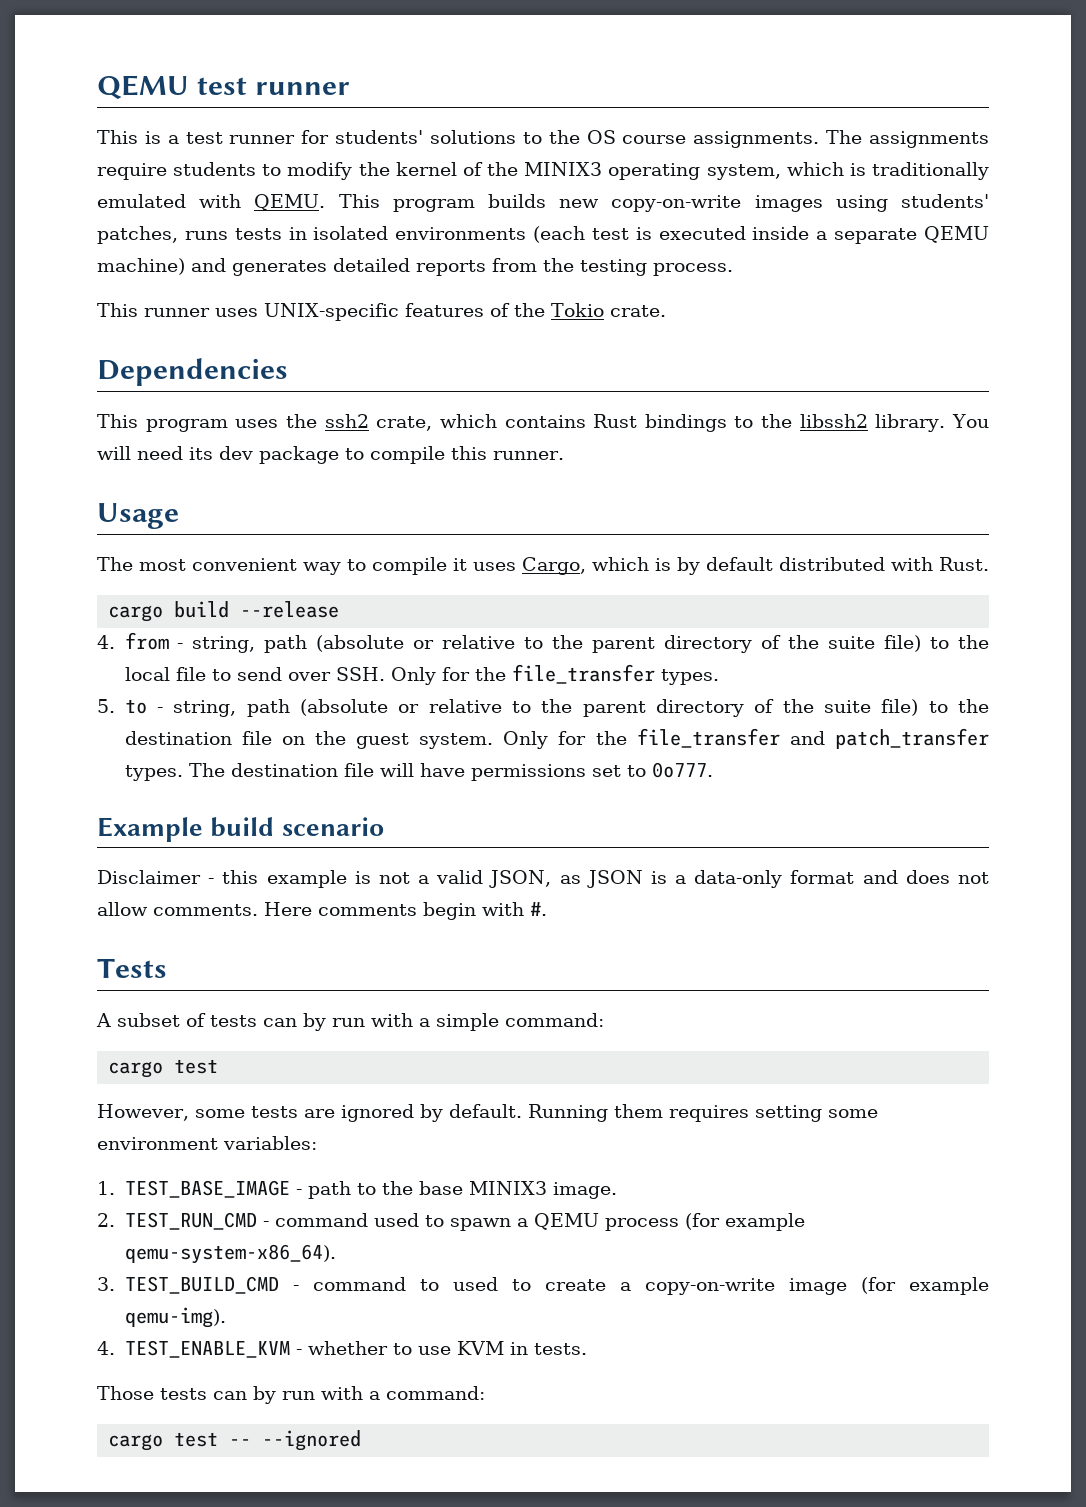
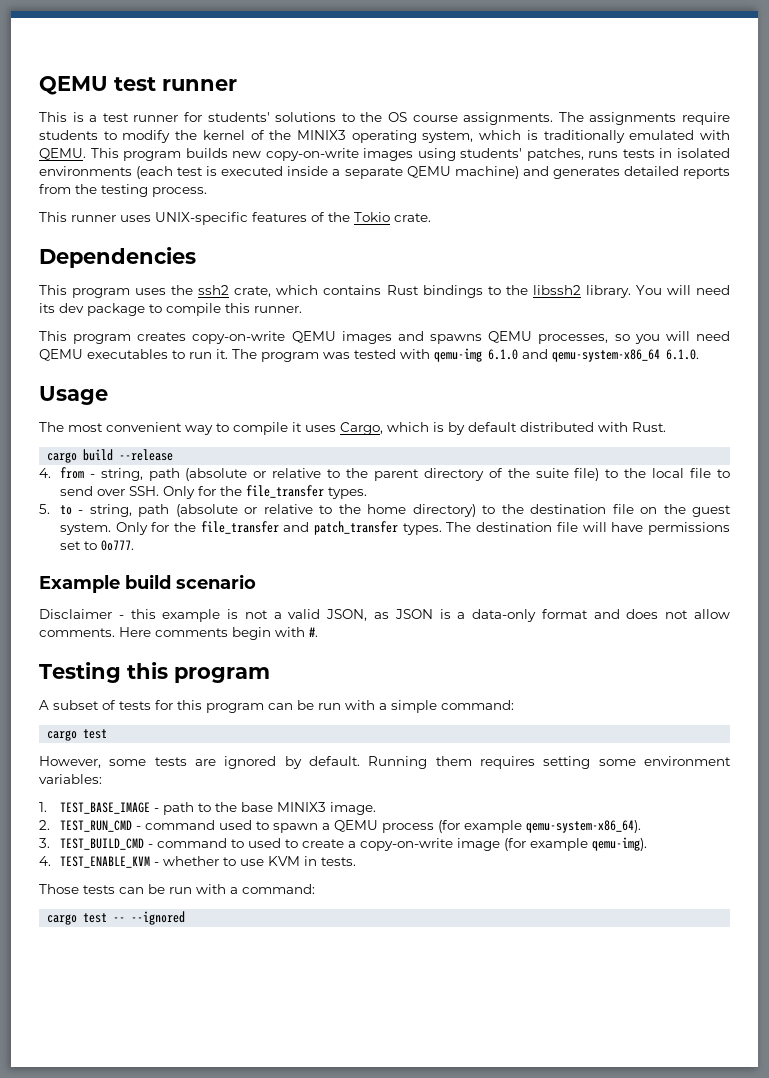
+ This program creates copy-on-write QEMU images and spawns QEMU processes, so you will need QEMU executables to run it. The program was tested with qemu-img 6.1.0 and qemu-system-x86_64 6.1.0.
- 5. to - string, path (absolute or relative to the parent directory of the suite file) to the destination file on the guest system.
+ 5. to - string, path (absolute or relative to the home directory) to the destination file on the guest system.
- Tests
+ Testing this program
- A subset of tests can by run with a simple command:
+ A subset of tests for this program can be run with a simple command:
- Those tests can by run with a command:
+ Those tests can be run with a command:

